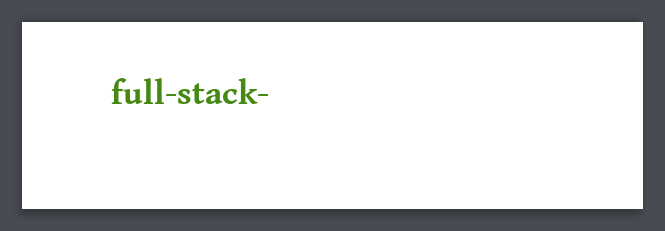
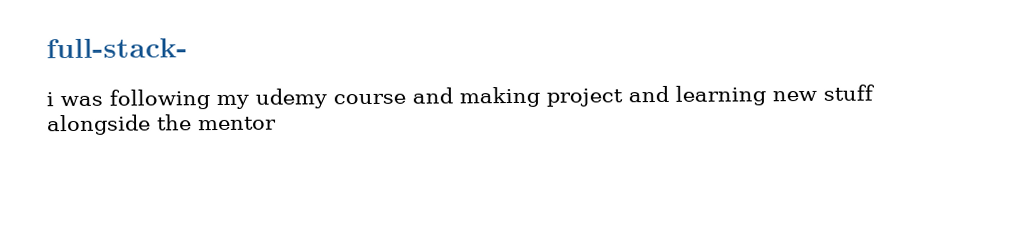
+ i was following my udemy course and making project and learning new stuff alongside the mentor

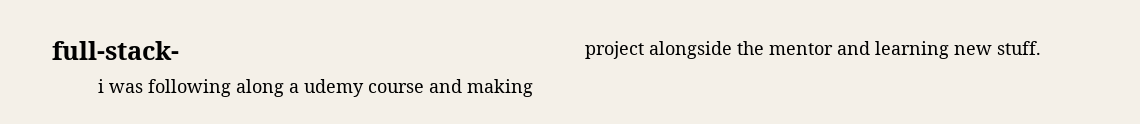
- i was following my udemy course and making project and learning new stuff alongside the mentor
+ i was following along a udemy course and making project alongside the mentor and learning new stuff.

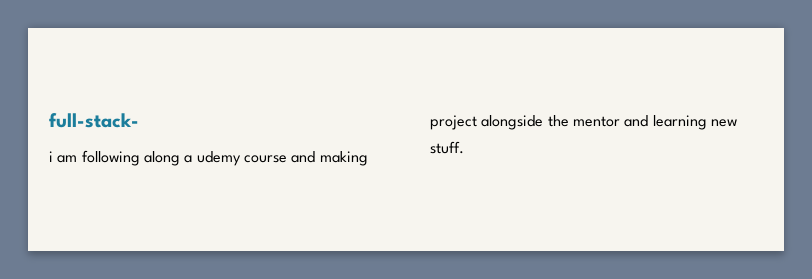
- i was following along a udemy course and making project alongside the mentor and learning new stuff.
+ i am following along a udemy course and making project alongside the mentor and learning new stuff.

